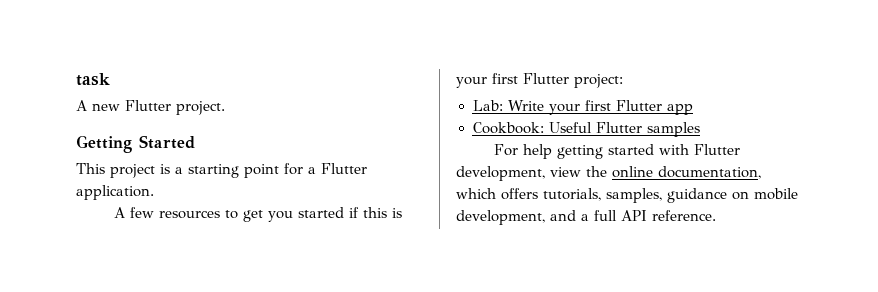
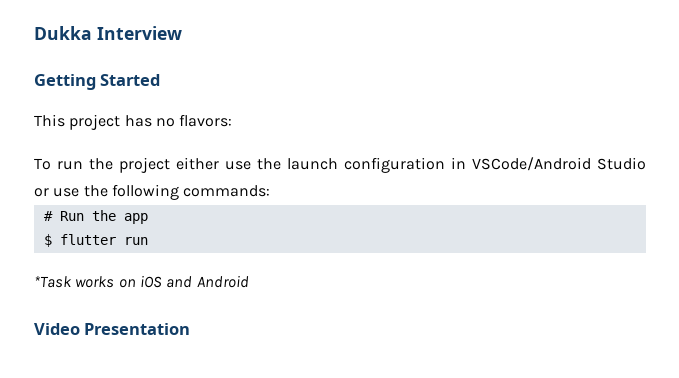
- task
- A new Flutter project.
+ Dukka Interview
- This project is a starting point for a Flutter application.
- A few resources to get you started if this is your first Flutter project:
- Lab: Write your first Flutter app
- Cookbook: Useful Flutter samples
- For help getting started with Flutter development, view the online documentation, which offers tutorials, samples, guidance on mobile development, and a full API reference.
+ This project has no flavors:
+ To run the project either use the launch configuration in VSCode/Android Studio or use the following commands:
+ # Run the app
+ $ flutter run
+ *Task works on iOS and Android
+ Video Presentation

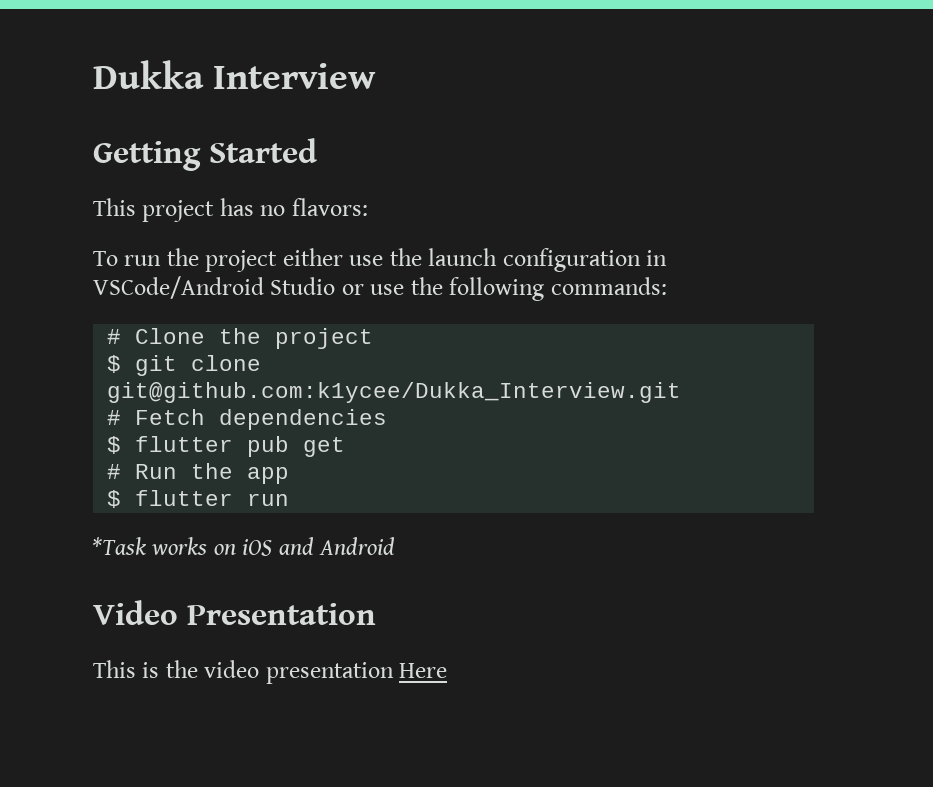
+ # Clone the project
+ $ git clone git@github.com:k1ycee/Dukka_Interview.git
+ # Fetch dependencies
+ $ flutter pub get
+ This is the video presentation Here

